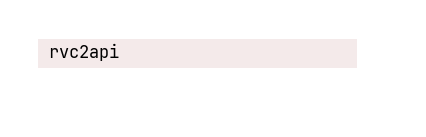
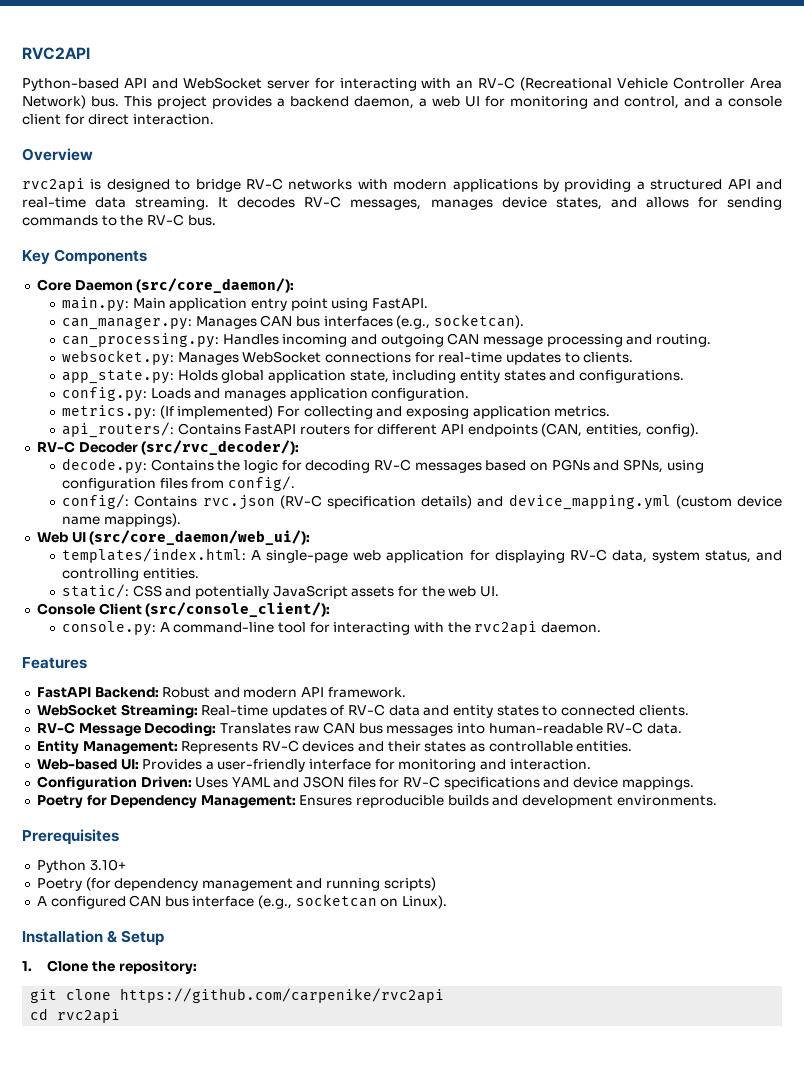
- rvc2api
+ RVC2API
+ Python-based API and WebSocket server for interacting with an RV-C (Recreational Vehicle Controller Area Network) bus. This project provides a backend daemon, a web UI for monitoring and control, and a console client for direct interaction.
+ Overview
+ rvc2api is designed to bridge RV-C networks with modern applications by providing a structured API and real-time data streaming. It decodes RV-C messages, manages device states, and allows for sending commands to the RV-C bus.
+ Key Components
+ Core Daemon (src/core_daemon/):
+ main.py: Main application entry point using FastAPI.
+ can_manager.py: Manages CAN bus interfaces (e.g., socketcan).
+ can_processing.py: Handles incoming and outgoing CAN message processing and routing.
+ websocket.py: Manages WebSocket connections for real-time updates to clients.
+ app_state.py: Holds global application state, including entity states and configurations.
+ config.py: Loads and manages application configuration.
+ metrics.py: (If implemented) For collecting and exposing application metrics.
+ api_routers/: Contains FastAPI routers for different API endpoints (CAN, entities, config).
+ RV-C Decoder (src/rvc_decoder/):
+ decode.py: Contains the logic for decoding RV-C messages based on PGNs and SPNs, using configuration files from config/.
+ config/: Contains rvc.json (RV-C specification details) and device_mapping.yml (custom device name mappings).
+ Web UI (src/core_daemon/web_ui/):
+ templates/index.html: A single-page web application for displaying RV-C data, system status, and controlling entities.
+ static/: CSS and potentially JavaScript assets for the web UI.
+ Console Client (src/console_client/):
+ console.py: A command-line tool for interacting with the rvc2api daemon.
+ Features
+ FastAPI Backend: Robust and modern API framework.
+ WebSocket Streaming: Real-time updates of RV-C data and entity states to connected clients.
+ RV-C Message Decoding: Translates raw CAN bus messages into human-readable RV-C data.
+ Entity Management: Represents RV-C devices and their states as controllable entities.
+ Web-based UI: Provides a user-friendly interface for monitoring and interaction.
+ Configuration Driven: Uses YAML and JSON files for RV-C specifications and device mappings.
+ Poetry for Dependency Management: Ensures reproducible builds and development environments.
+ Prerequisites
+ Python 3.10+
+ Poetry (for dependency management and running scripts)
+ A configured CAN bus interface (e.g., socketcan on Linux).
+ Installation & Setup
+ 1. Clone the repository:
+ git clone https://github.com/carpenike/rvc2api
+ cd rvc2api

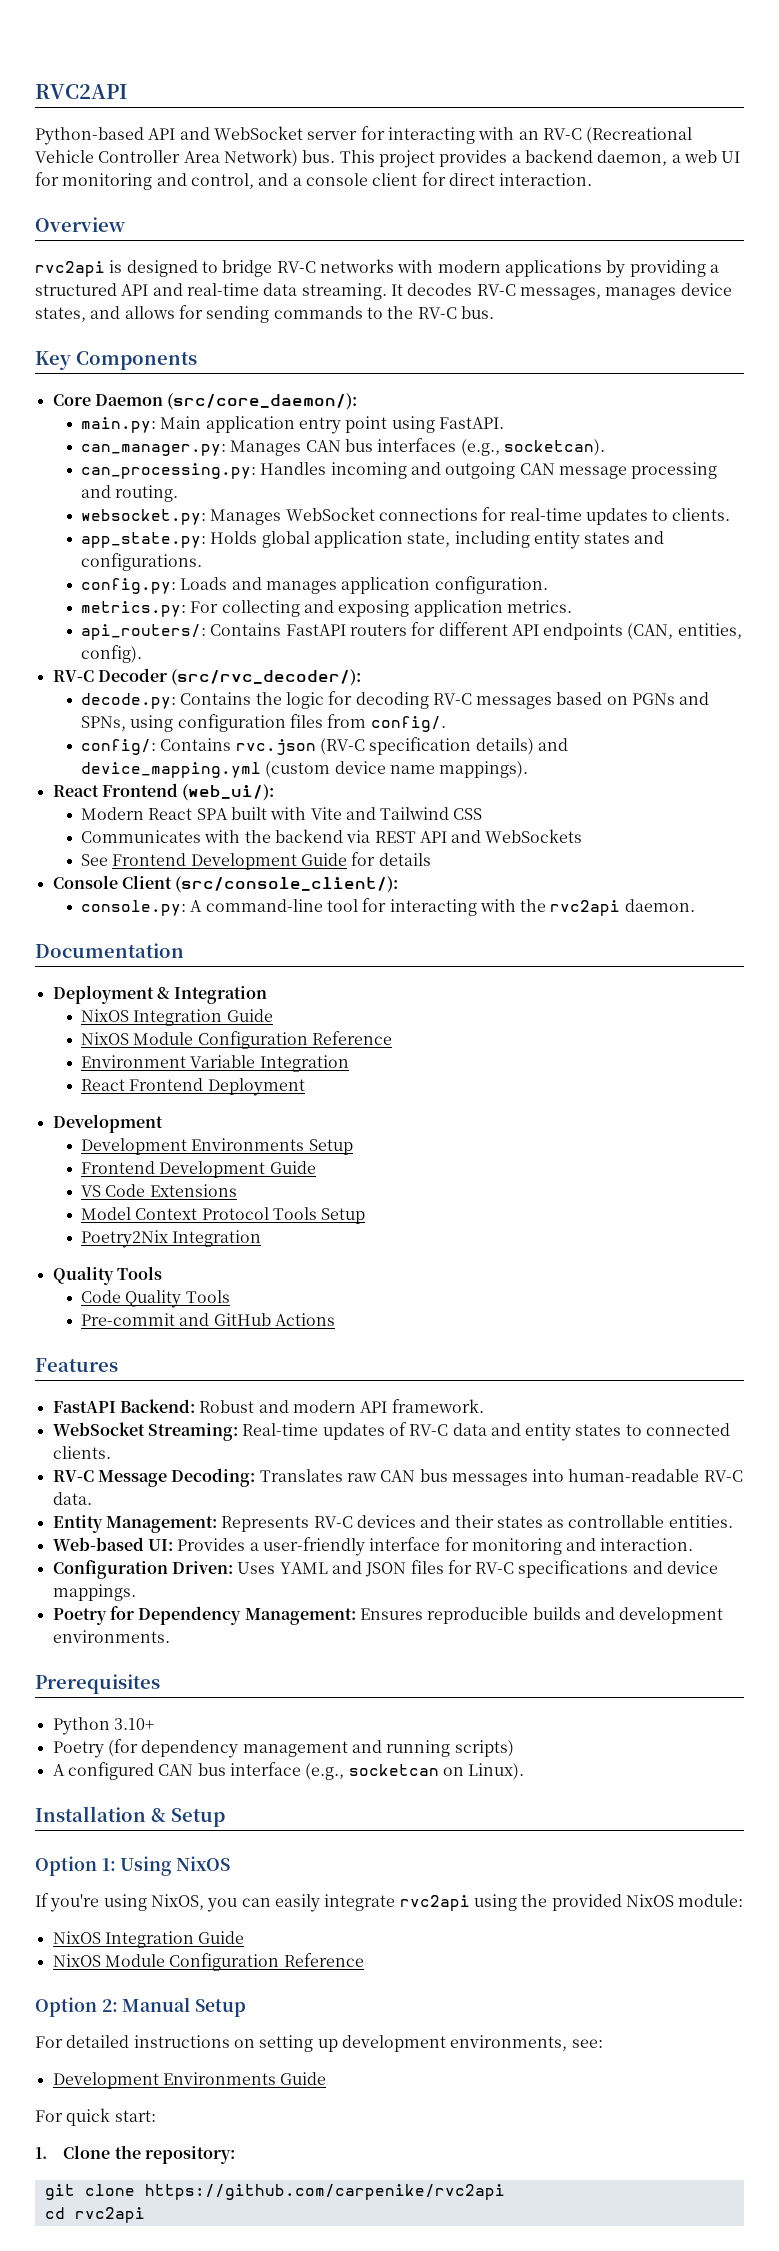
- metrics.py: (If implemented) For collecting and exposing application metrics.
+ metrics.py: For collecting and exposing application metrics.
- Web UI (src/core_daemon/web_ui/):
- templates/index.html: A single-page web application for displaying RV-C data, system status, and controlling entities.
- static/: CSS and potentially JavaScript assets for the web UI.
+ React Frontend (web_ui/):
+ Modern React SPA built with Vite and Tailwind CSS
+ Communicates with the backend via REST API and WebSockets
+ See Frontend Development Guide for details
+ Documentation
+ Deployment & Integration
+ NixOS Integration Guide
+ NixOS Module Configuration Reference
+ Environment Variable Integration
+ React Frontend Deployment
+ Development
+ Development Environments Setup
+ Frontend Development Guide
+ VS Code Extensions
+ Model Context Protocol Tools Setup
+ Poetry2Nix Integration
+ Quality Tools
+ Code Quality Tools
+ Pre-commit and GitHub Actions
+ Option 1: Using NixOS
+ If you're using NixOS, you can easily integrate rvc2api using the provided NixOS module:
+ NixOS Integration Guide
+ NixOS Module Configuration Reference
+ Option 2: Manual Setup
+ For detailed instructions on setting up development environments, see:
+ Development Environments Guide
+ For quick start:

